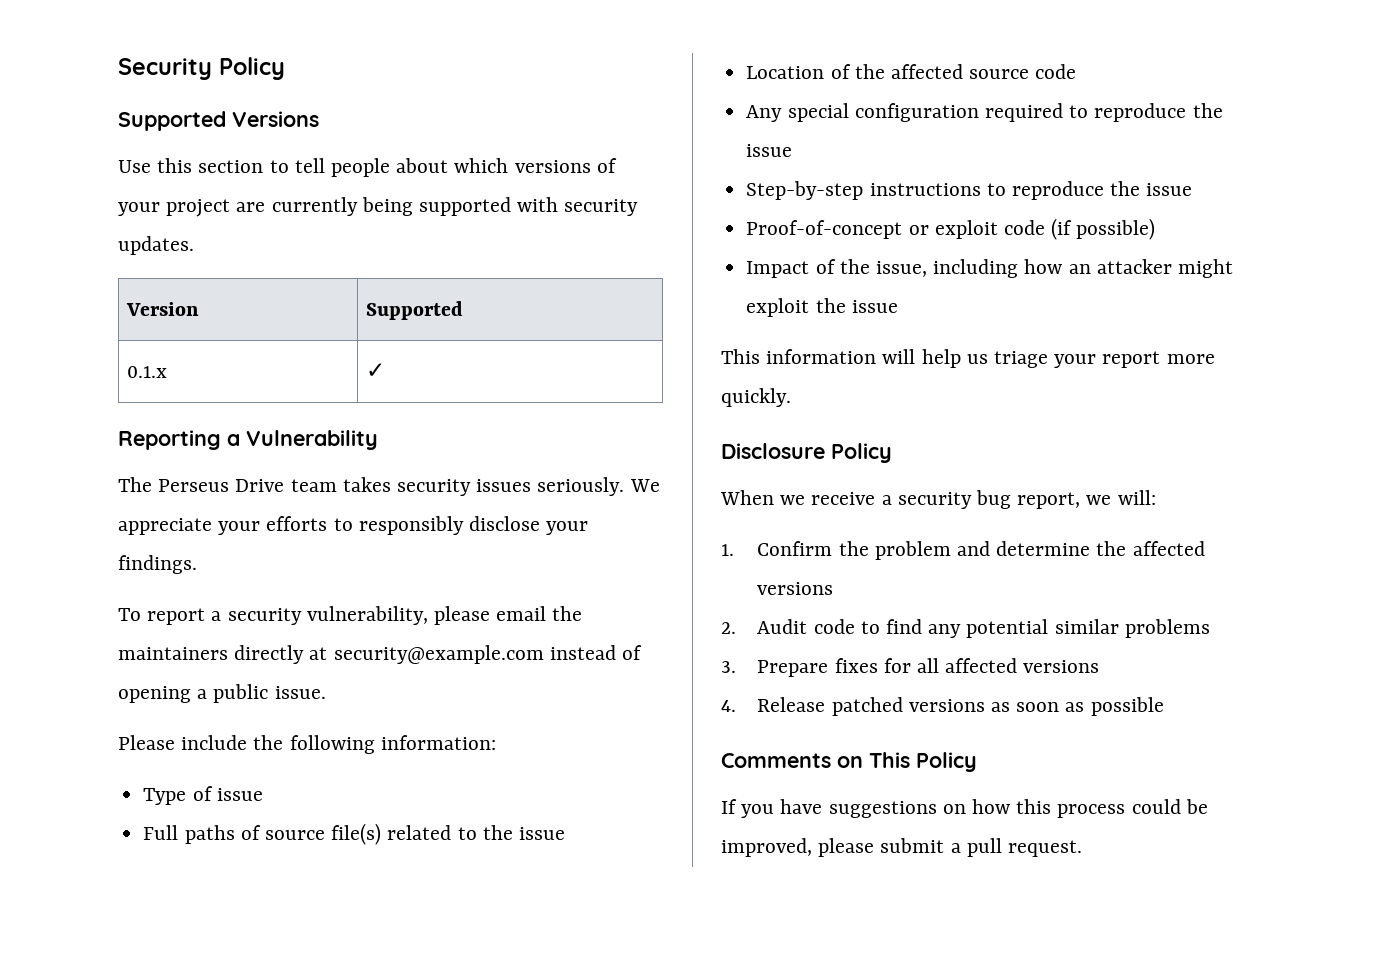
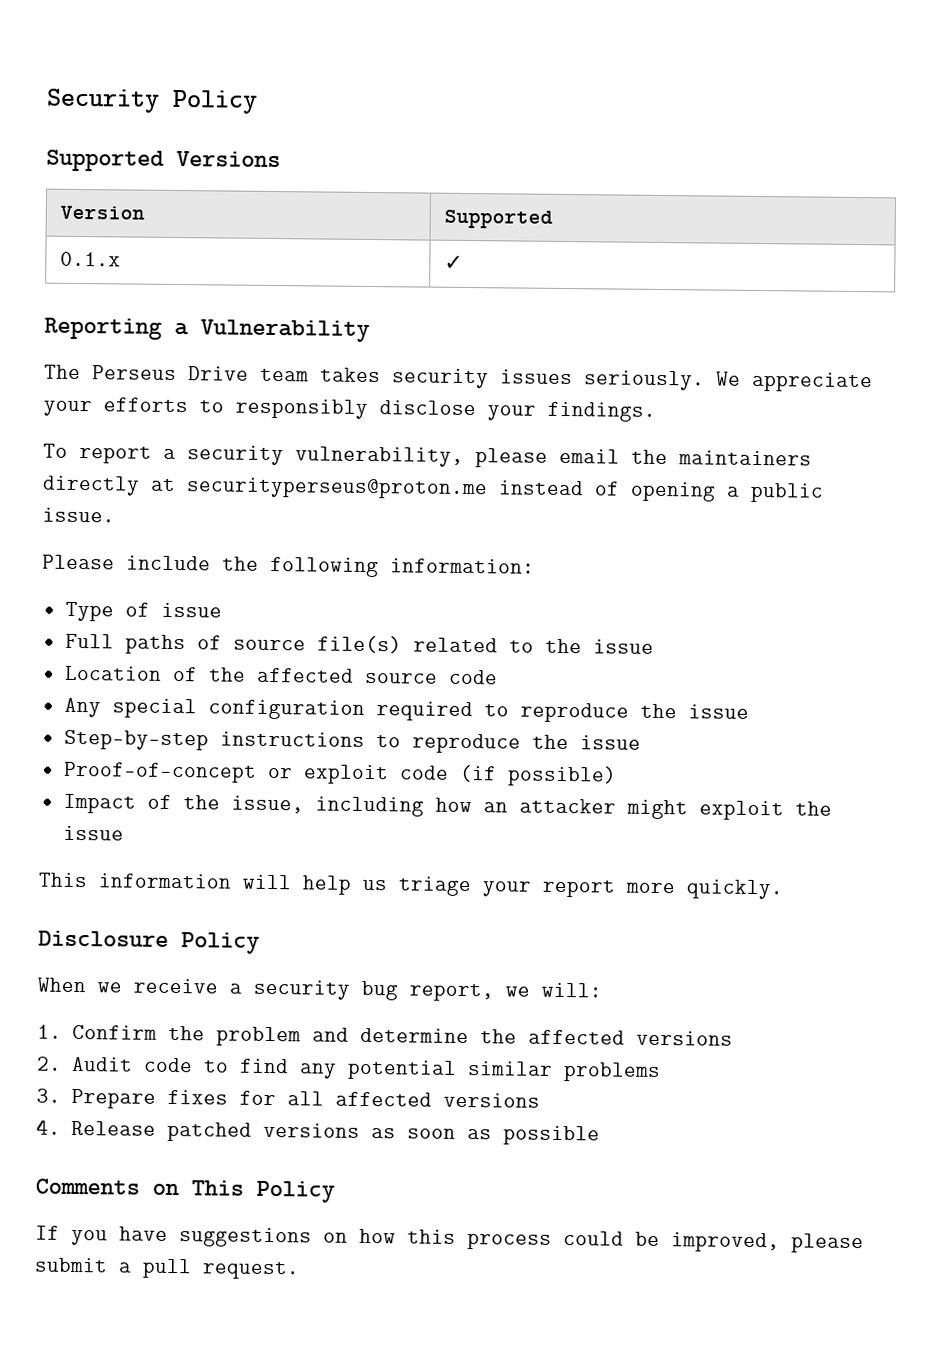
- Use this section to tell people about which versions of your project are currently being supported with security updates.
- To report a security vulnerability, please email the maintainers directly at security@example.com instead of opening a public issue.
+ To report a security vulnerability, please email the maintainers directly at securityperseus@proton.me instead of opening a public issue.

